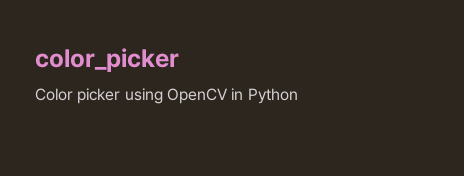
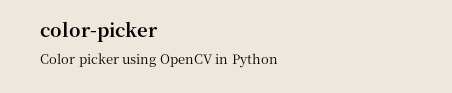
- color_picker
+ color-picker

